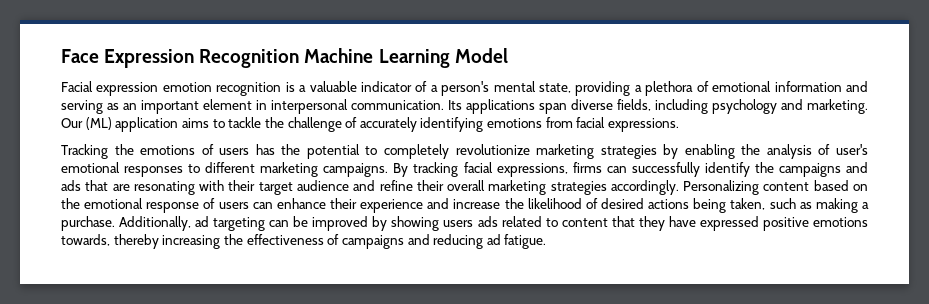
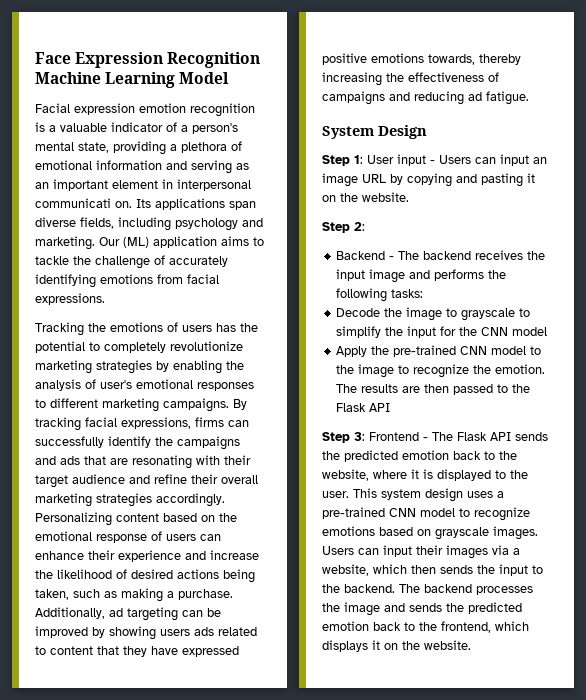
- Facial expression emotion recognition is a valuable indicator of a person's mental state, providing a plethora of emotional information and serving as an important element in interpersonal communication.
+ Facial expression emotion recognition is a valuable indicator of a person's mental state, providing a plethora of emotional information and serving as an important element in interpersonal communicati on.
+ System Design
+ Step 1: User input - Users can input an image URL by copying and pasting it on the website.
+ Step 2:
+ Backend - The backend receives the input image and performs the following tasks:
+ Decode the image to grayscale to simplify the input for the CNN model
+ Apply the pre-trained CNN model to the image to recognize the emotion. The results are then passed to the Flask API
+ Step 3: Frontend - The Flask API sends the predicted emotion back to the website, where it is displayed to the user. This system design uses a pre-trained CNN model to recognize emotions based on grayscale images. Users can input their images via a website, which then sends the input to the backend. The backend processes the image and sends the predicted emotion back to the frontend, which displays it on the website.

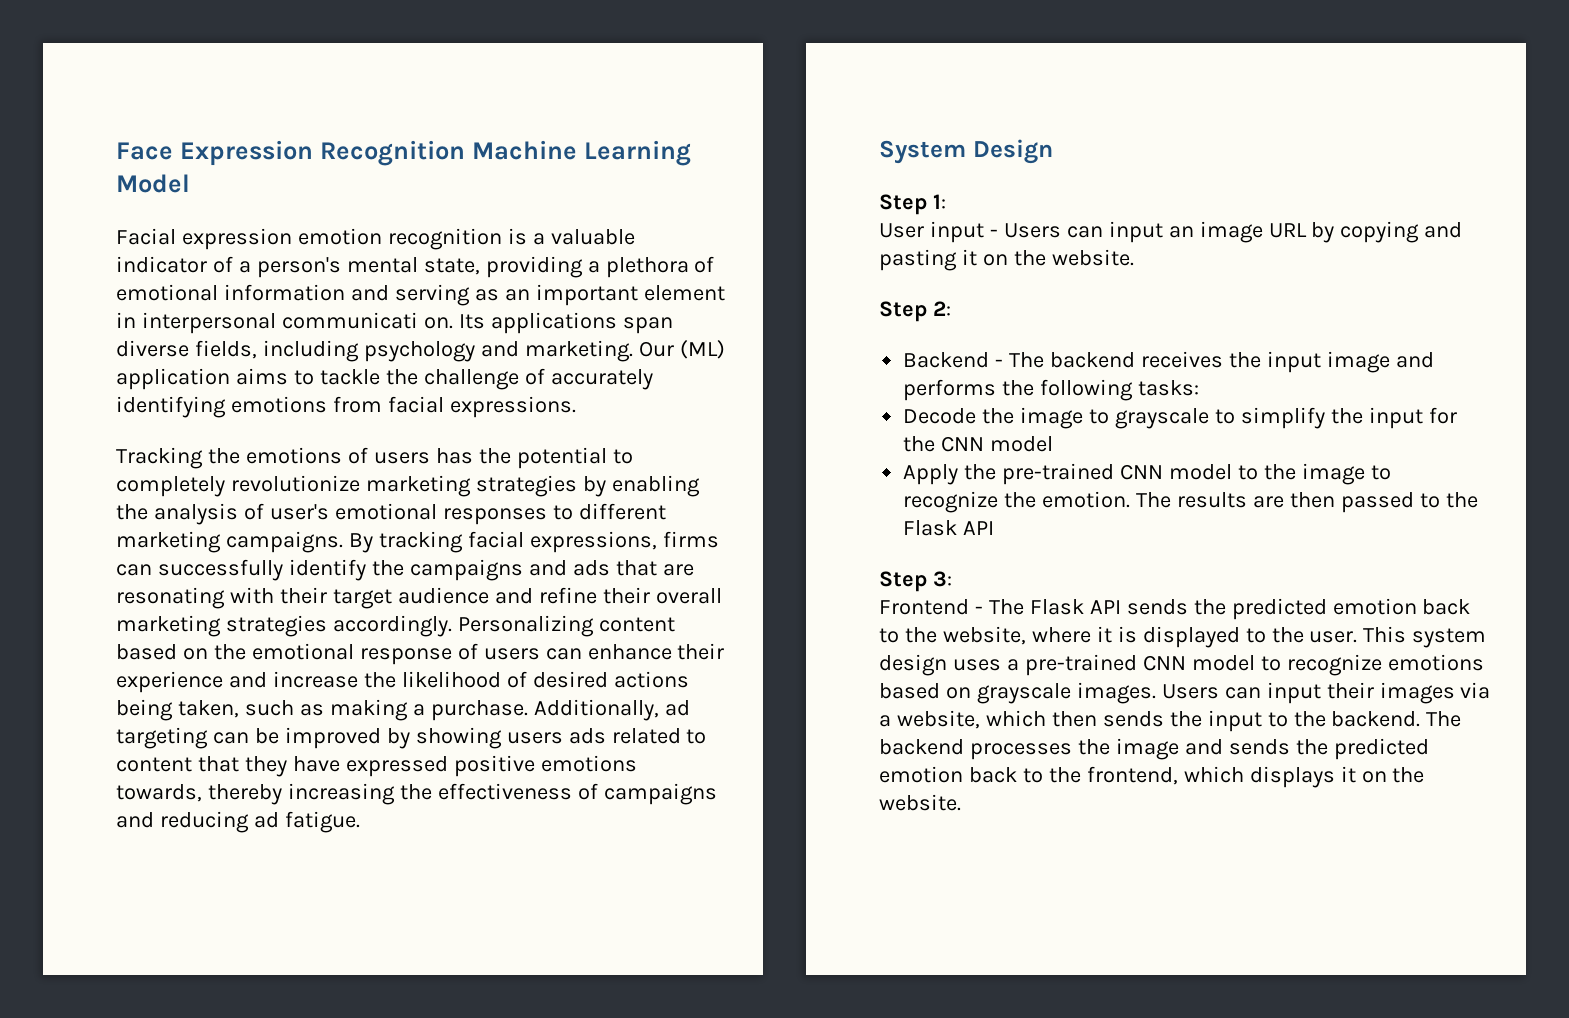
- Step 1: User input - Users can input an image URL by copying and pasting it on the website.
+ Step 1:
+ User input - Users can input an image URL by copying and pasting it on the website.
- Step 3: Frontend - The Flask API sends the predicted emotion back to the website, where it is displayed to the user.
+ Step 3:
+ Frontend - The Flask API sends the predicted emotion back to the website, where it is displayed to the user.

